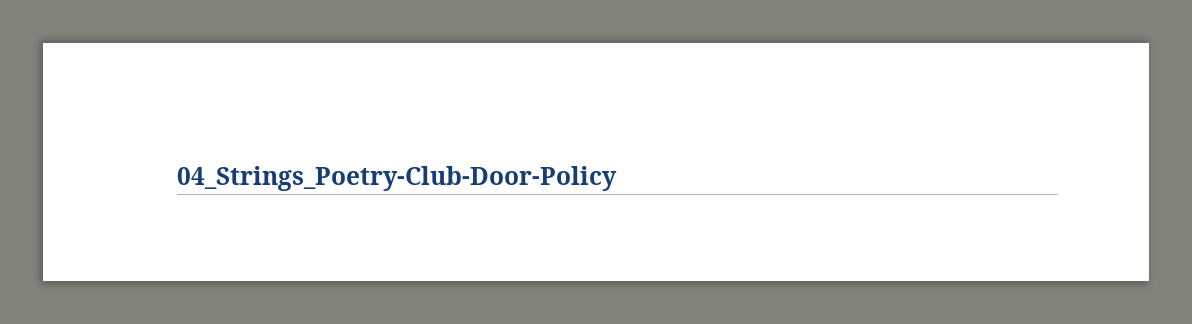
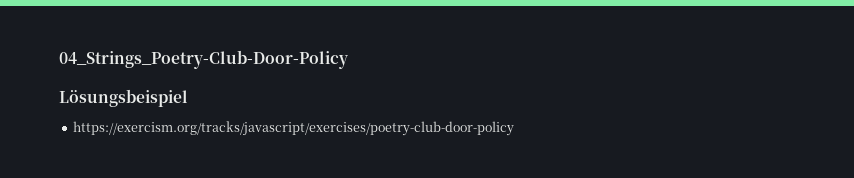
+ Lösungsbeispiel
+ https://exercism.org/tracks/javascript/exercises/poetry-club-door-policy

